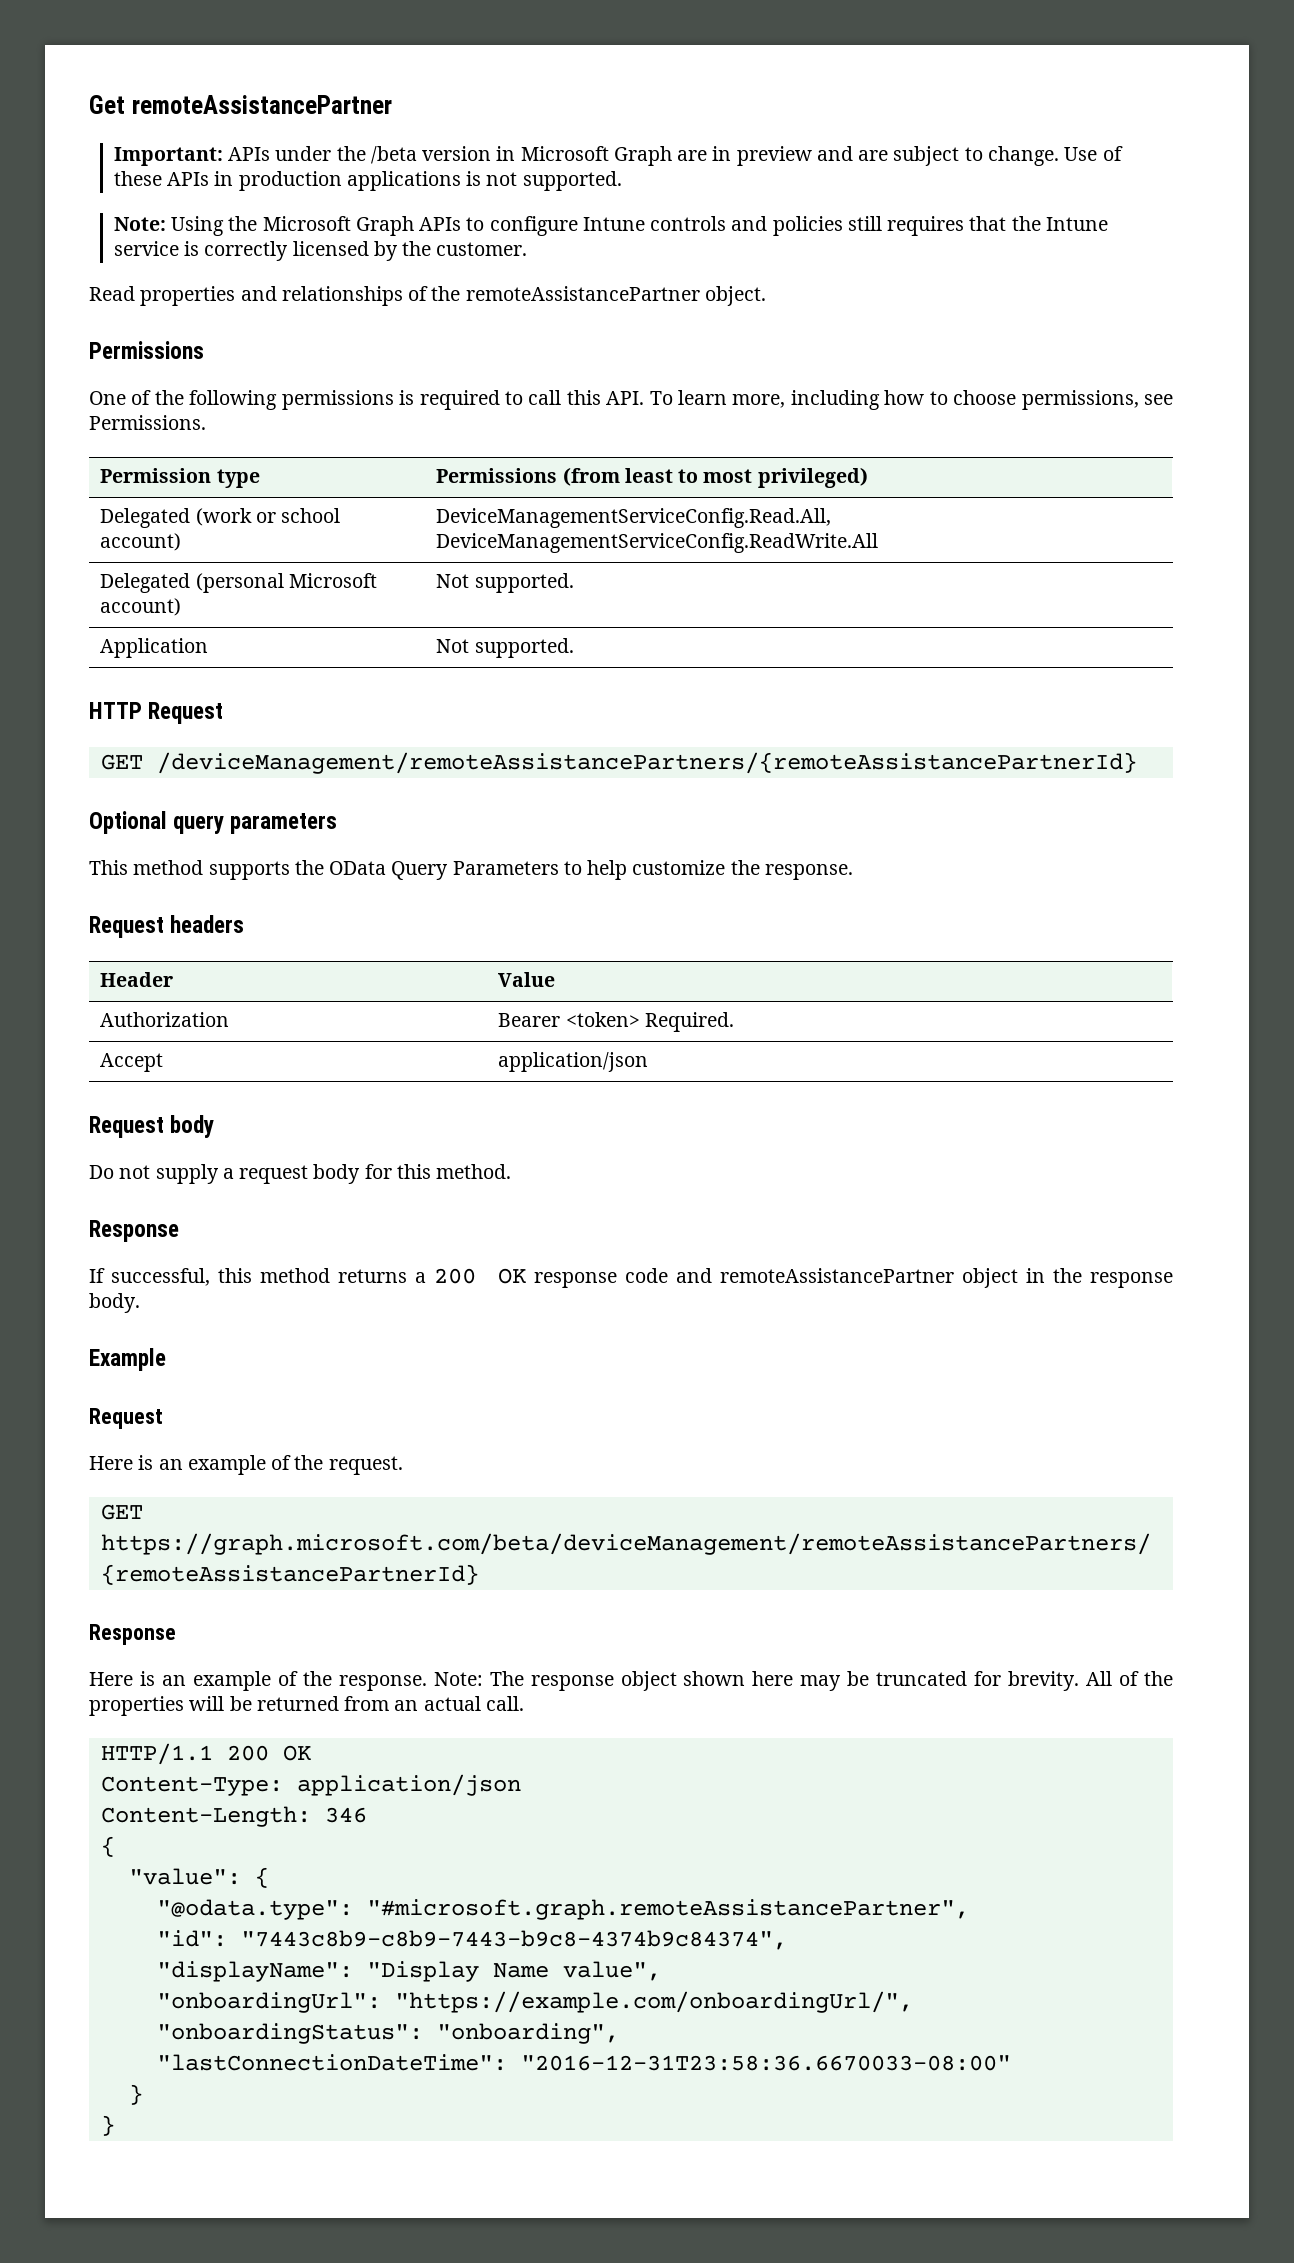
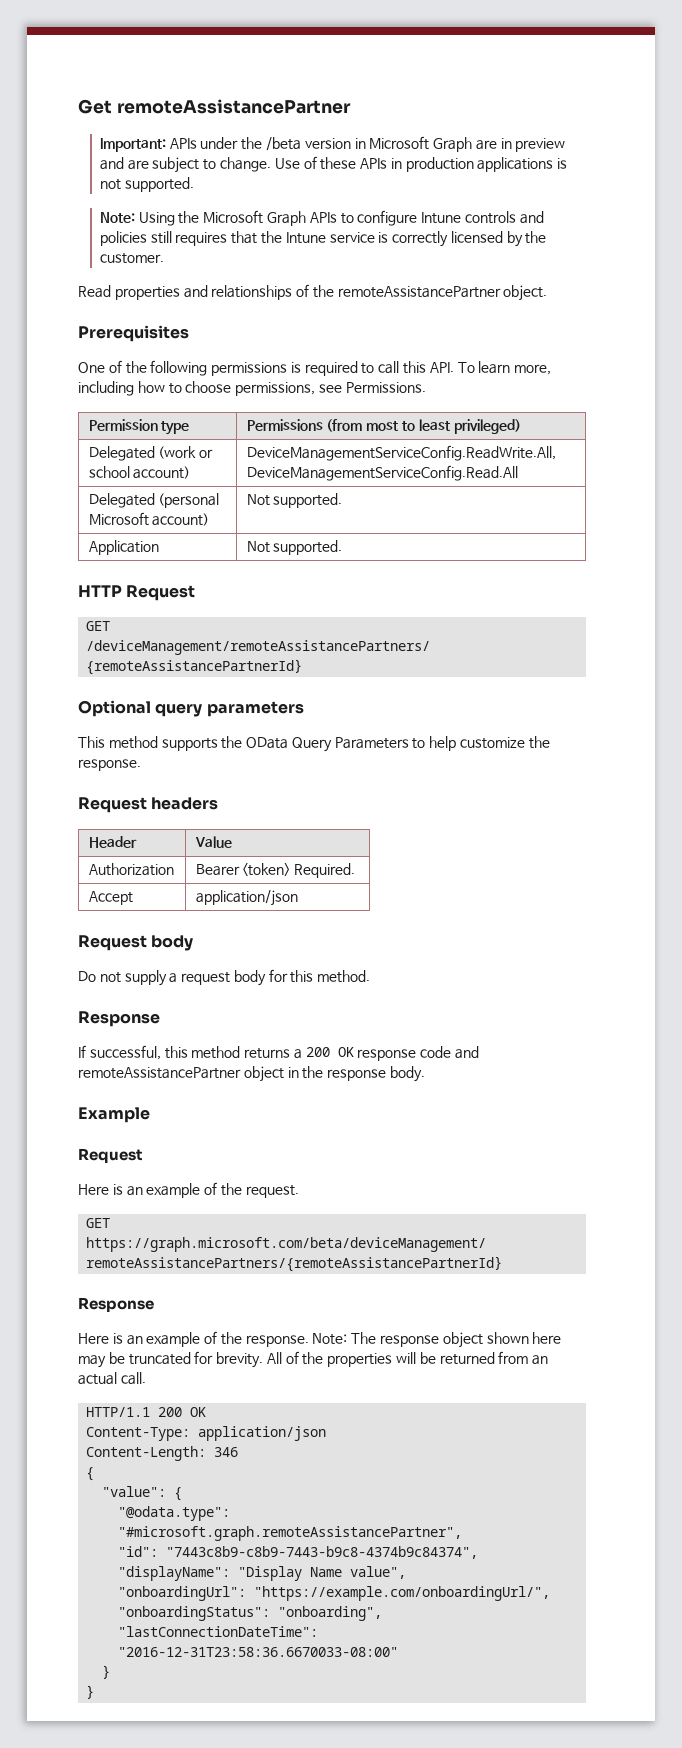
  Read properties and relationships of the remoteAssistancePartner object.
- Permissions
+ Prerequisites
- Permission type | Permissions (from least to most privileged)
+ Permission type | Permissions (from most to least privileged)
- Delegated (work or school account) | DeviceManagementServiceConfig.Read.All, DeviceManagementServiceConfig.ReadWrite.All
+ Delegated (work or school account) | DeviceManagementServiceConfig.ReadWrite.All, DeviceManagementServiceConfig.Read.All

